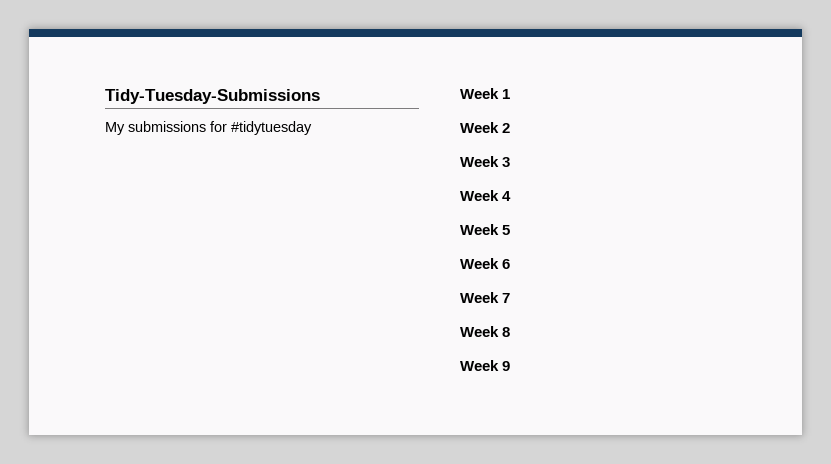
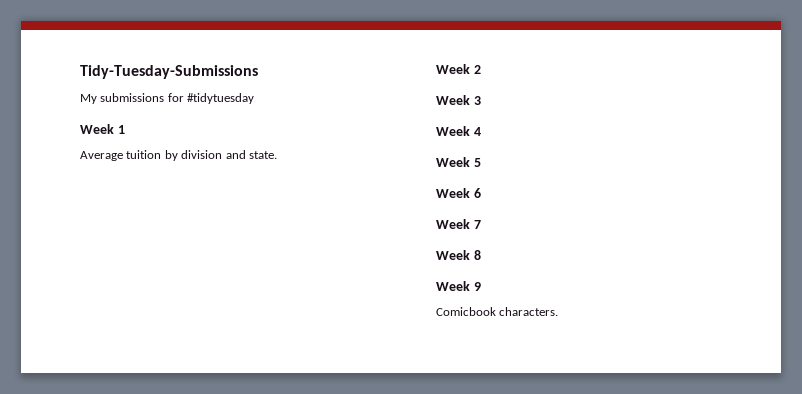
+ Average tuition by division and state.
+ Comicbook characters.

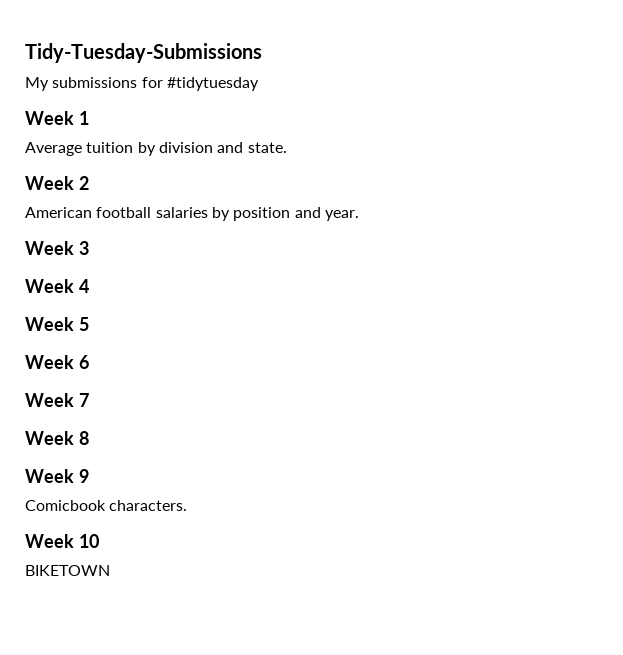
+ American football salaries by position and year.
+ Week 10
+ BIKETOWN

